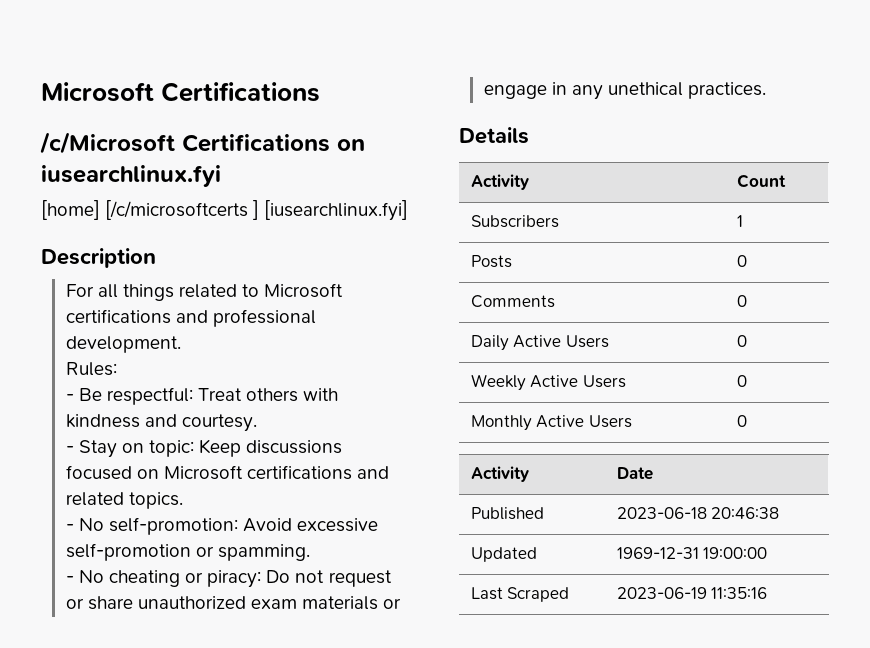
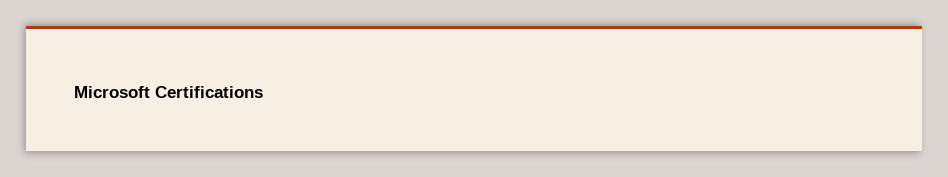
- /c/Microsoft Certifications on iusearchlinux.fyi
- [home] [/c/microsoftcerts ] [iusearchlinux.fyi]
- Description
- For all things related to Microsoft certifications and professional development.
- Rules:
- - Be respectful: Treat others with kindness and courtesy.
- - Stay on topic: Keep discussions focused on Microsoft certifications and related topics.
- - No self-promotion: Avoid excessive self-promotion or spamming.
- - No cheating or piracy: Do not request or share unauthorized exam materials or engage in any unethical practices.
- Details
- Activity | Count
- Subscribers | 1
- Posts | 0
- Comments | 0
- Daily Active Users | 0
- Weekly Active Users | 0
- Monthly Active Users | 0
- Activity | Date
- Published | 2023-06-18 20:46:38
- Updated | 1969-12-31 19:00:00
- Last Scraped | 2023-06-19 11:35:16

